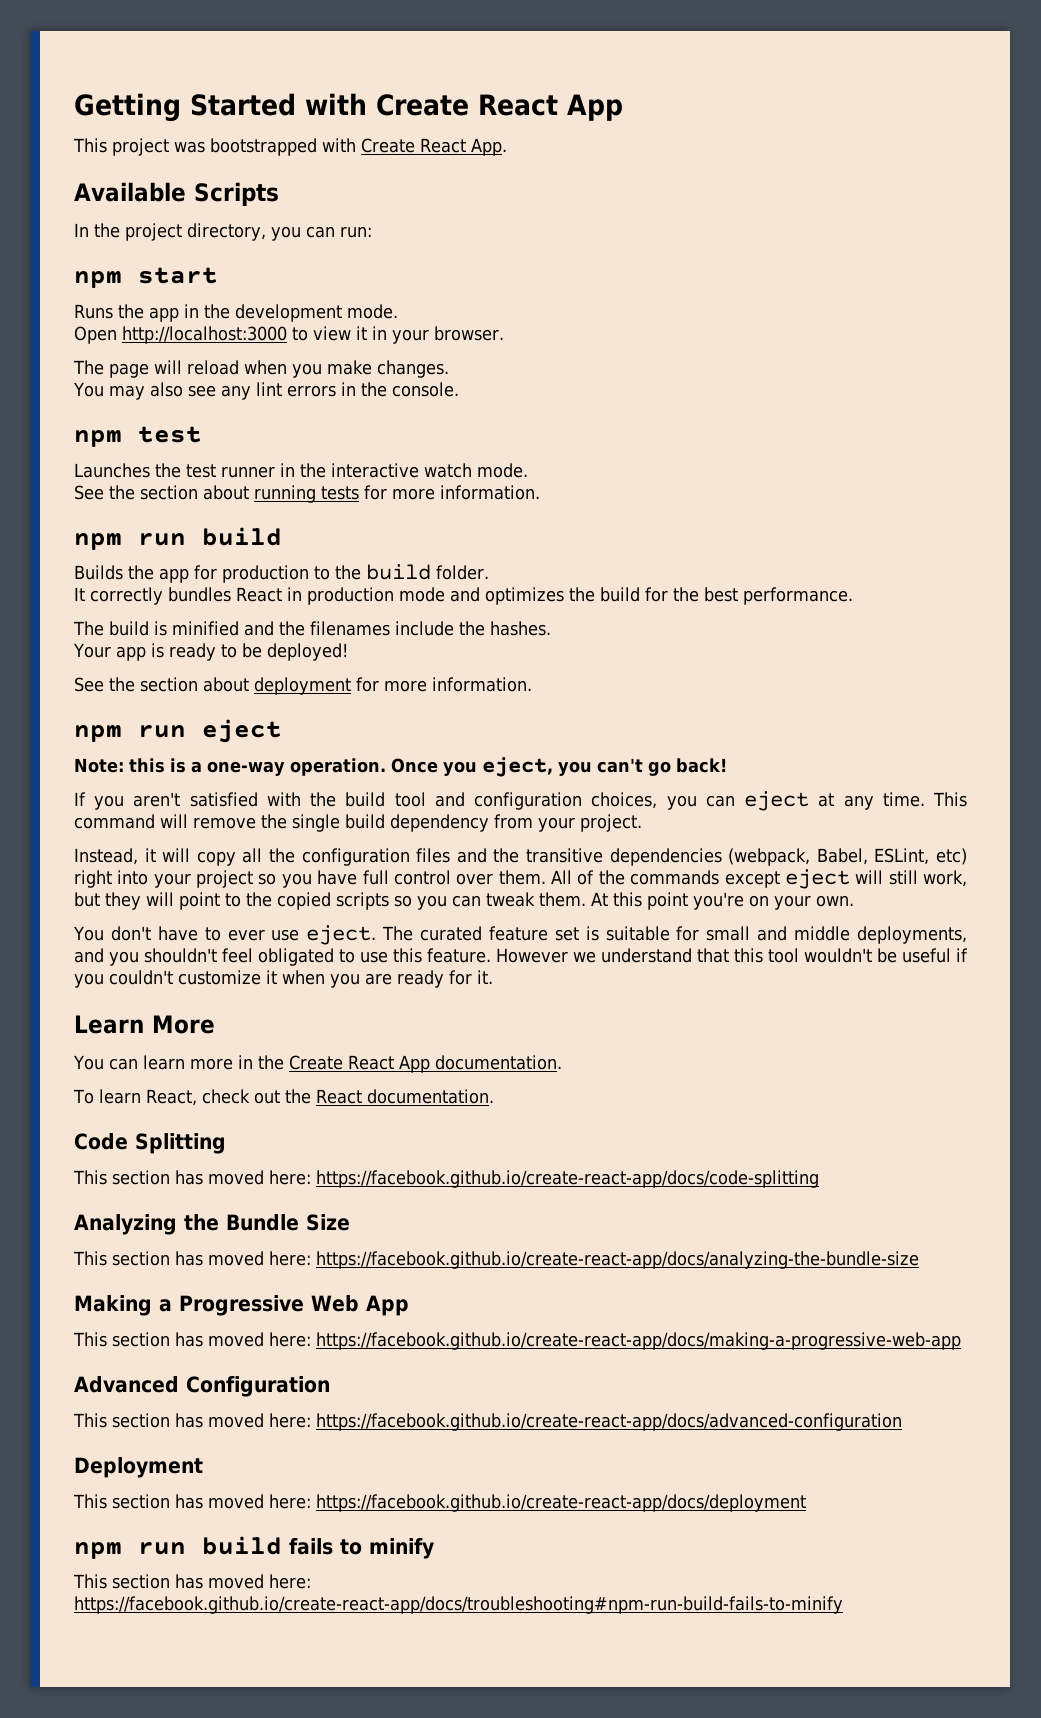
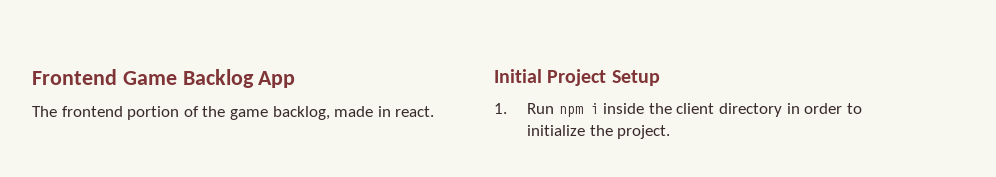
- Getting Started with Create React App
- This project was bootstrapped with Create React App.
- Available Scripts
- In the project directory, you can run:
- npm start
- Runs the app in the development mode.
- Open http://localhost:3000 to view it in your browser.
- The page will reload when you make changes.
- You may also see any lint errors in the console.
- npm test
- Launches the test runner in the interactive watch mode.
- See the section about running tests for more information.
- npm run build
- Builds the app for production to the build folder.
- It correctly bundles React in production mode and optimizes the build for the best performance.
- The build is minified and the filenames include the hashes.
- Your app is ready to be deployed!
- See the section about deployment for more information.
- npm run eject
- Note: this is a one-way operation. Once you eject, you can't go back!
- If you aren't satisfied with the build tool and configuration choices, you can eject at any time. This command will remove the single build dependency from your project.
- Instead, it will copy all the configuration files and the transitive dependencies (webpack, Babel, ESLint, etc) right into your project so you have full control over them. All of the commands except eject will still work, but they will point to the copied scripts so you can tweak them. At this point you're on your own.
- You don't have to ever use eject. The curated feature set is suitable for small and middle deployments, and you shouldn't feel obligated to use this feature. However we understand that this tool wouldn't be useful if you couldn't customize it when you are ready for it.
- Learn More
- You can learn more in the Create React App documentation.
- To learn React, check out the React documentation.
- Code Splitting
- This section has moved here: https://facebook.github.io/create-react-app/docs/code-splitting
- Analyzing the Bundle Size
- This section has moved here: https://facebook.github.io/create-react-app/docs/analyzing-the-bundle-size
- Making a Progressive Web App
- This section has moved here: https://facebook.github.io/create-react-app/docs/making-a-progressive-web-app
- Advanced Configuration
- This section has moved here: https://facebook.github.io/create-react-app/docs/advanced-configuration
- Deployment
- This section has moved here: https://facebook.github.io/create-react-app/docs/deployment
- npm run build fails to minify
- This section has moved here: https://facebook.github.io/create-react-app/docs/troubleshooting#npm-run-build-fails-to-minify
+ Frontend Game Backlog App
+ The frontend portion of the game backlog, made in react.
+ Initial Project Setup
+ 1. Run npm i inside the client directory in order to initialize the project.

